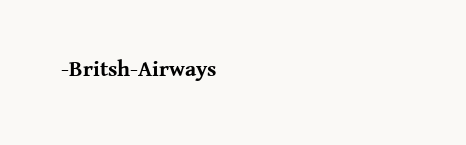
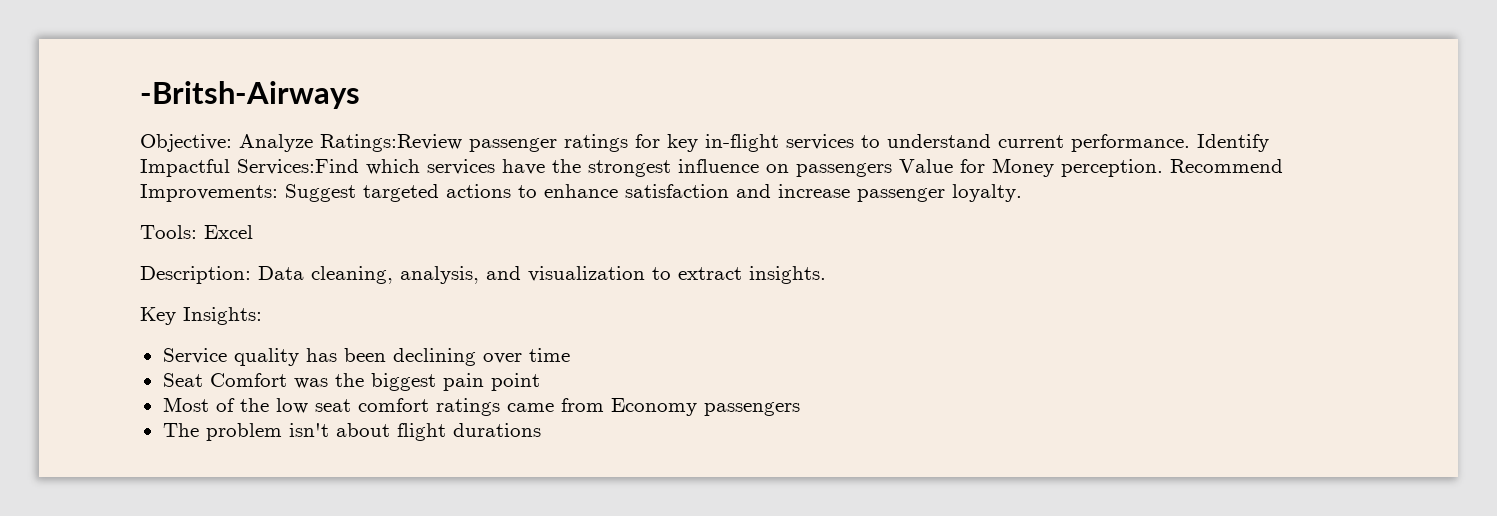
+ Objective: Analyze Ratings:Review passenger ratings for key in-flight services to understand current performance. Identify Impactful Services:Find which services have the strongest influence on passengers Value for Money perception. Recommend Improvements: Suggest targeted actions to enhance satisfaction and increase passenger loyalty.
+ Tools: Excel
+ Description: Data cleaning, analysis, and visualization to extract insights.
+ Key Insights:
+ Service quality has been declining over time
+ Seat Comfort was the biggest pain point
+ Most of the low seat comfort ratings came from Economy passengers
+ The problem isn't about flight durations

